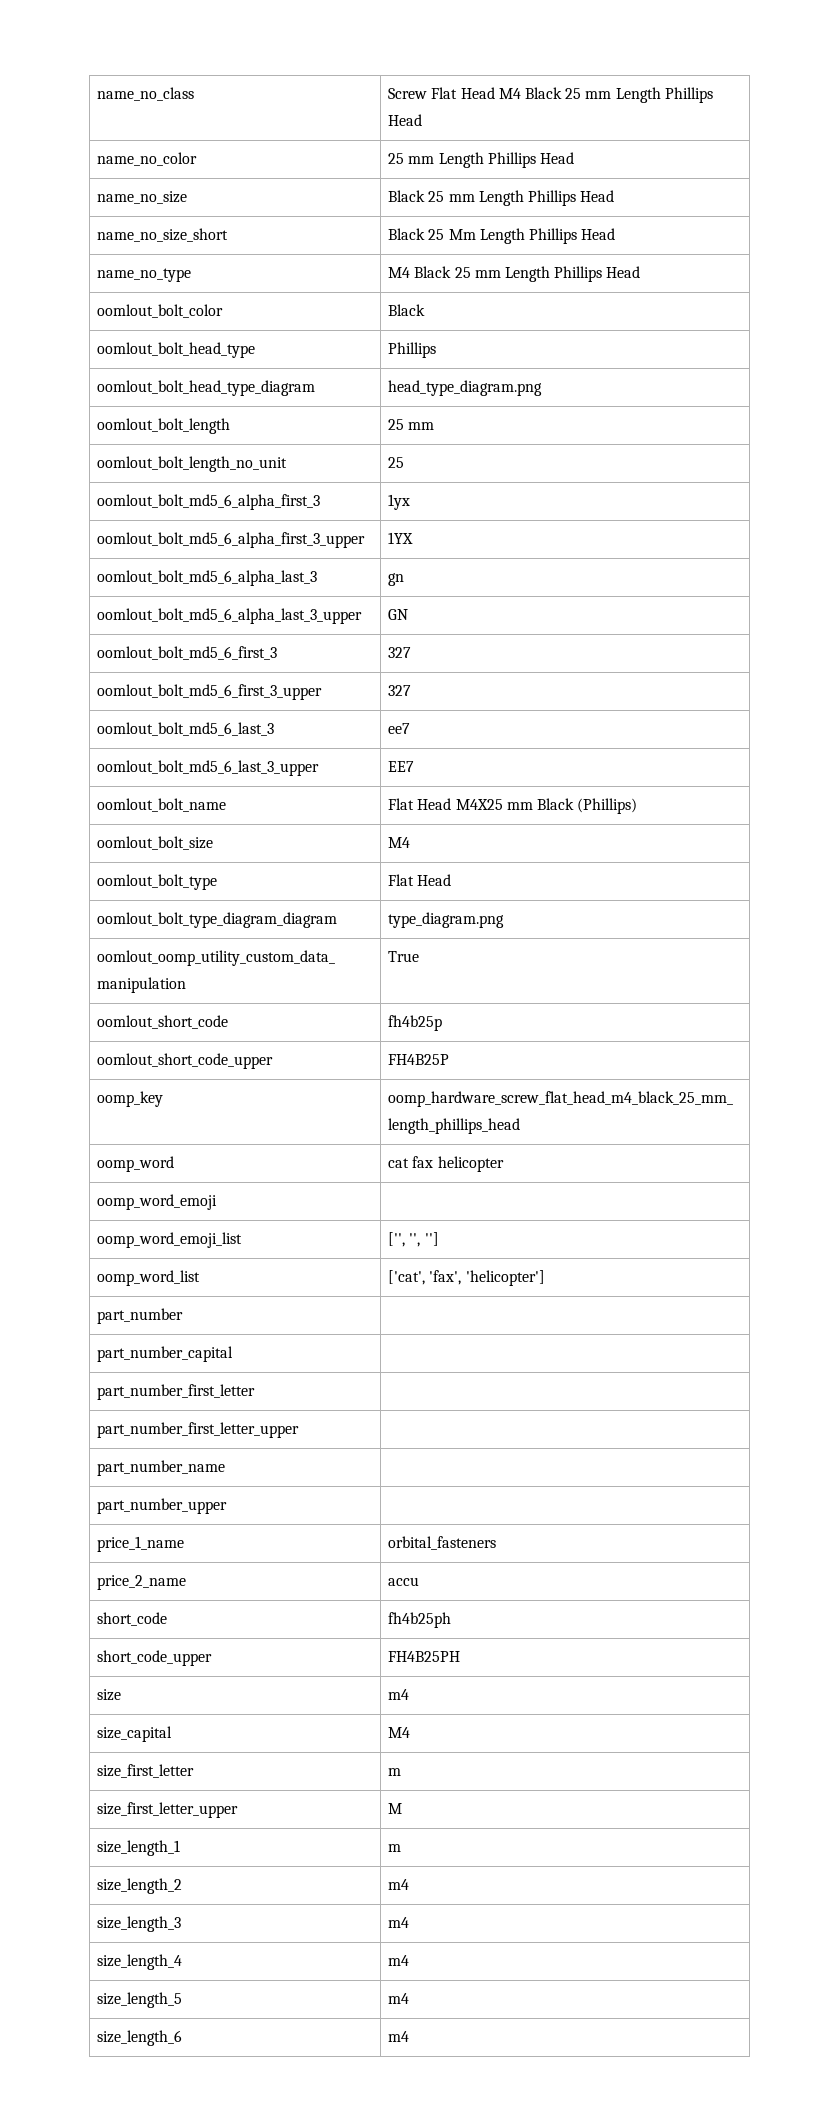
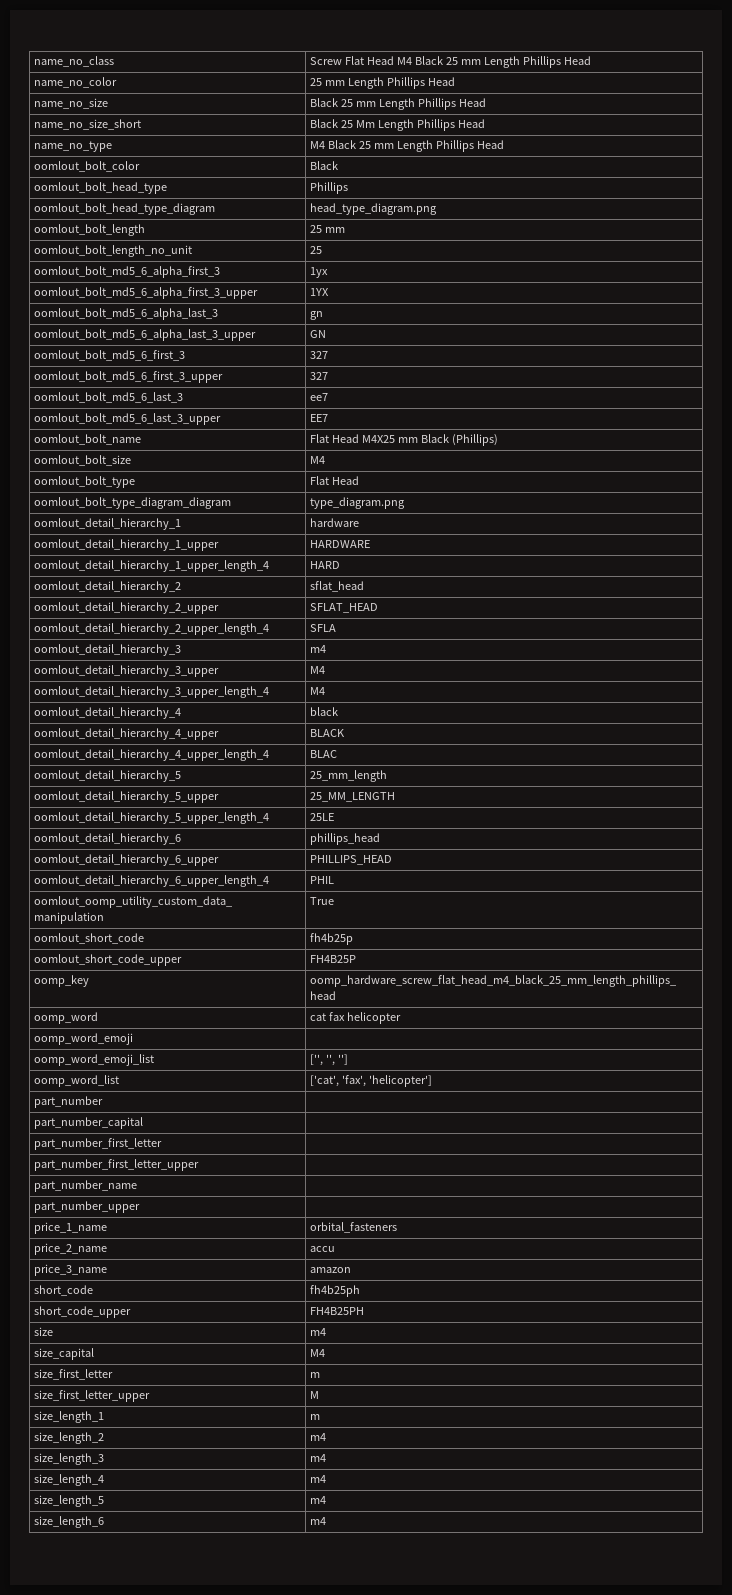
+ oomlout_detail_hierarchy_1 | hardware
+ oomlout_detail_hierarchy_1_upper | HARDWARE
+ oomlout_detail_hierarchy_1_upper_length_4 | HARD
+ oomlout_detail_hierarchy_2 | sflat_head
+ oomlout_detail_hierarchy_2_upper | SFLAT_HEAD
+ oomlout_detail_hierarchy_2_upper_length_4 | SFLA
+ oomlout_detail_hierarchy_3 | m4
+ oomlout_detail_hierarchy_3_upper | M4
+ oomlout_detail_hierarchy_3_upper_length_4 | M4
+ oomlout_detail_hierarchy_4 | black
+ oomlout_detail_hierarchy_4_upper | BLACK
+ oomlout_detail_hierarchy_4_upper_length_4 | BLAC
+ oomlout_detail_hierarchy_5 | 25_mm_length
+ oomlout_detail_hierarchy_5_upper | 25_MM_LENGTH
+ oomlout_detail_hierarchy_5_upper_length_4 | 25LE
+ oomlout_detail_hierarchy_6 | phillips_head
+ oomlout_detail_hierarchy_6_upper | PHILLIPS_HEAD
+ oomlout_detail_hierarchy_6_upper_length_4 | PHIL
+ price_3_name | amazon

